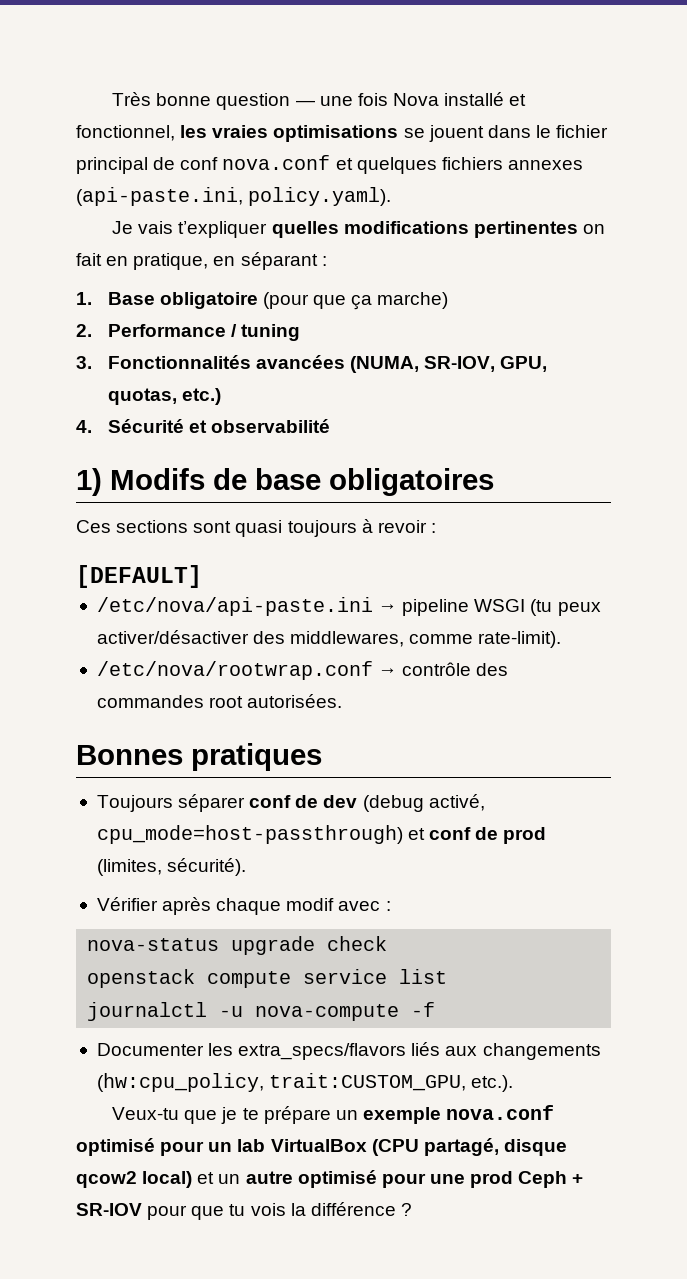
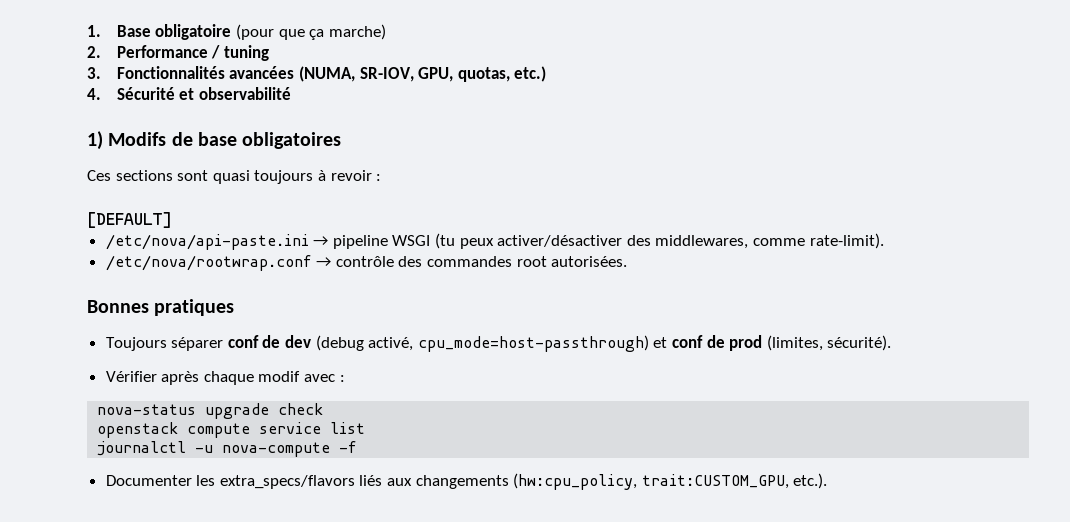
- Très bonne question — une fois Nova installé et fonctionnel, les vraies optimisations se jouent dans le fichier principal de conf nova.conf et quelques fichiers annexes (api-paste.ini, policy.yaml).
- Je vais t’expliquer quelles modifications pertinentes on fait en pratique, en séparant :
- Veux-tu que je te prépare un exemple nova.conf optimisé pour un lab VirtualBox (CPU partagé, disque qcow2 local) et un autre optimisé pour une prod Ceph + SR-IOV pour que tu vois la différence ?

